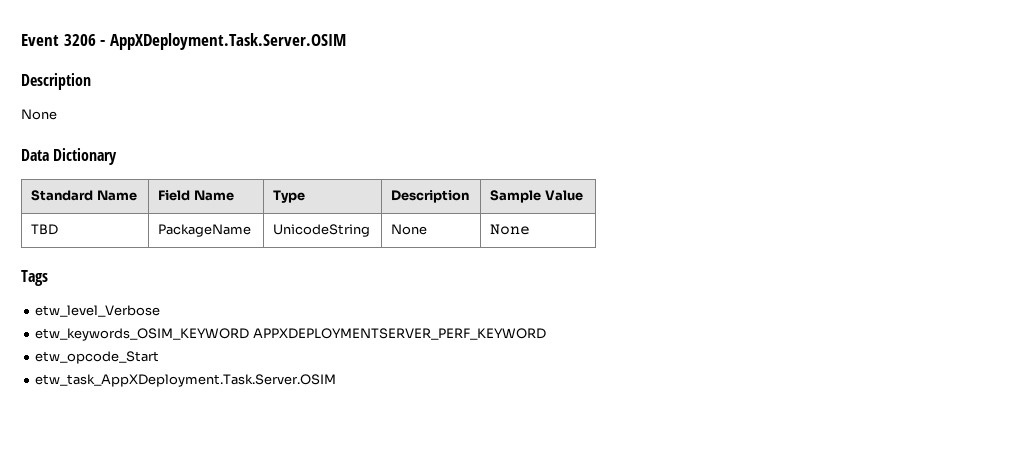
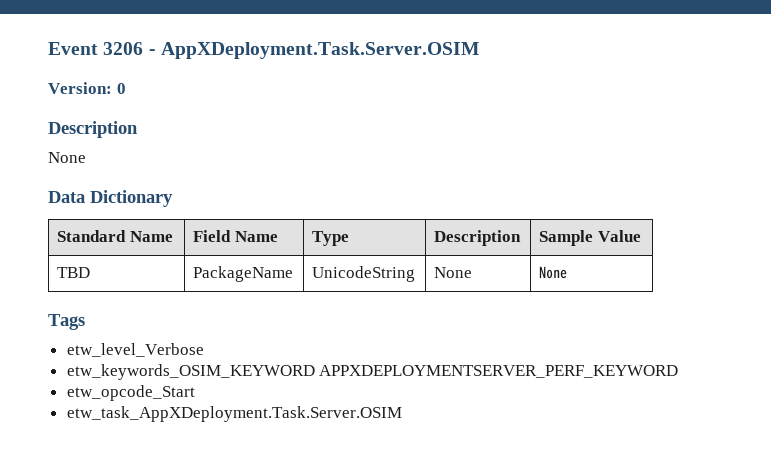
+ Version: 0

